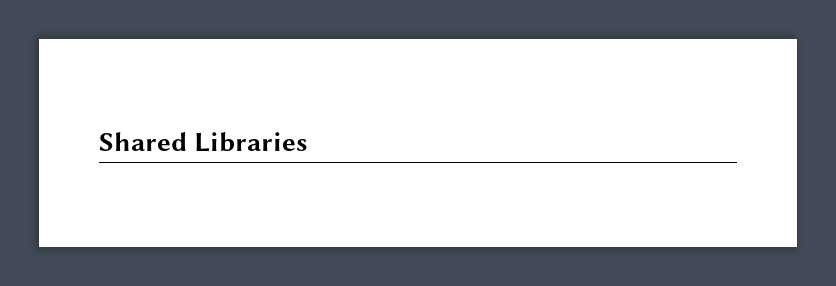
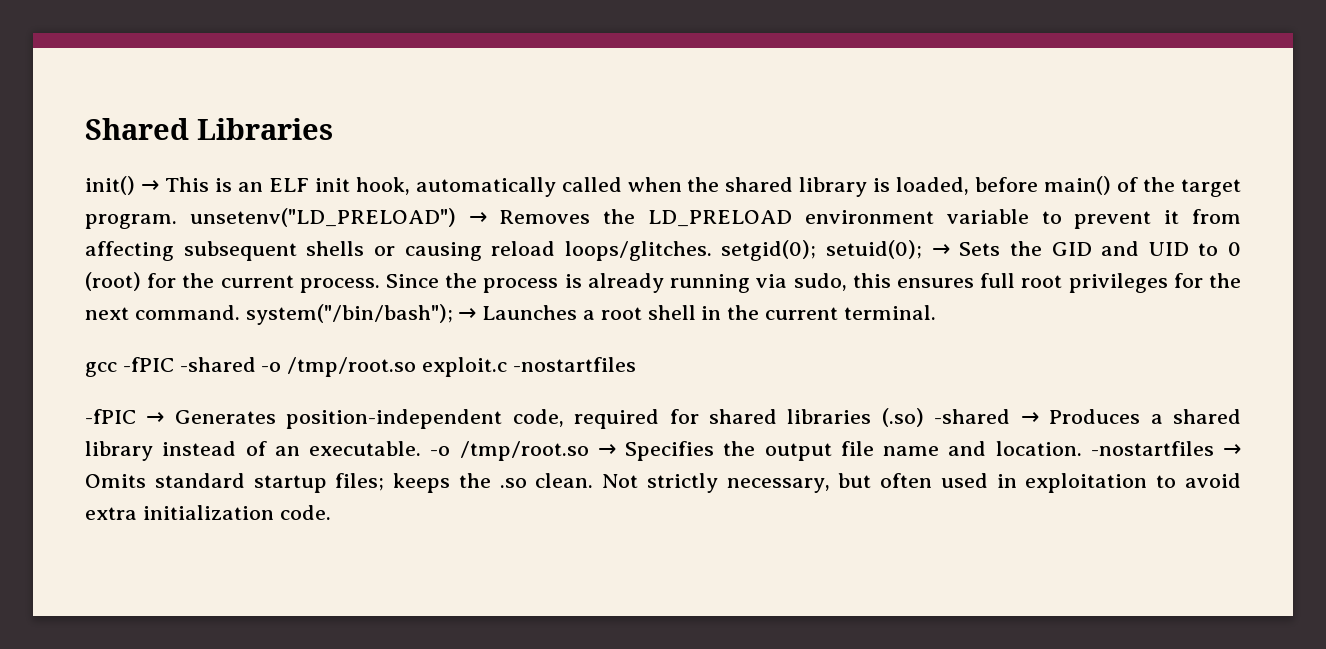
+ init() → This is an ELF init hook, automatically called when the shared library is loaded, before main() of the target program. unsetenv("LD_PRELOAD") → Removes the LD_PRELOAD environment variable to prevent it from affecting subsequent shells or causing reload loops/glitches. setgid(0); setuid(0); → Sets the GID and UID to 0 (root) for the current process. Since the process is already running via sudo, this ensures full root privileges for the next command. system("/bin/bash"); → Launches a root shell in the current terminal.
+ gcc -fPIC -shared -o /tmp/root.so exploit.c -nostartfiles
+ -fPIC → Generates position-independent code, required for shared libraries (.so) -shared → Produces a shared library instead of an executable. -o /tmp/root.so → Specifies the output file name and location. -nostartfiles → Omits standard startup files; keeps the .so clean. Not strictly necessary, but often used in exploitation to avoid extra initialization code.

